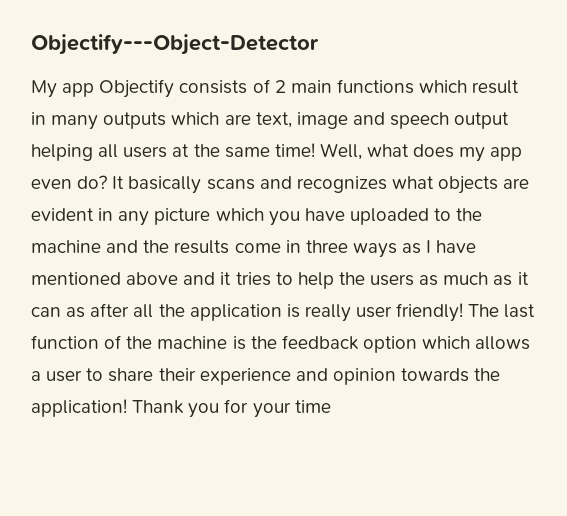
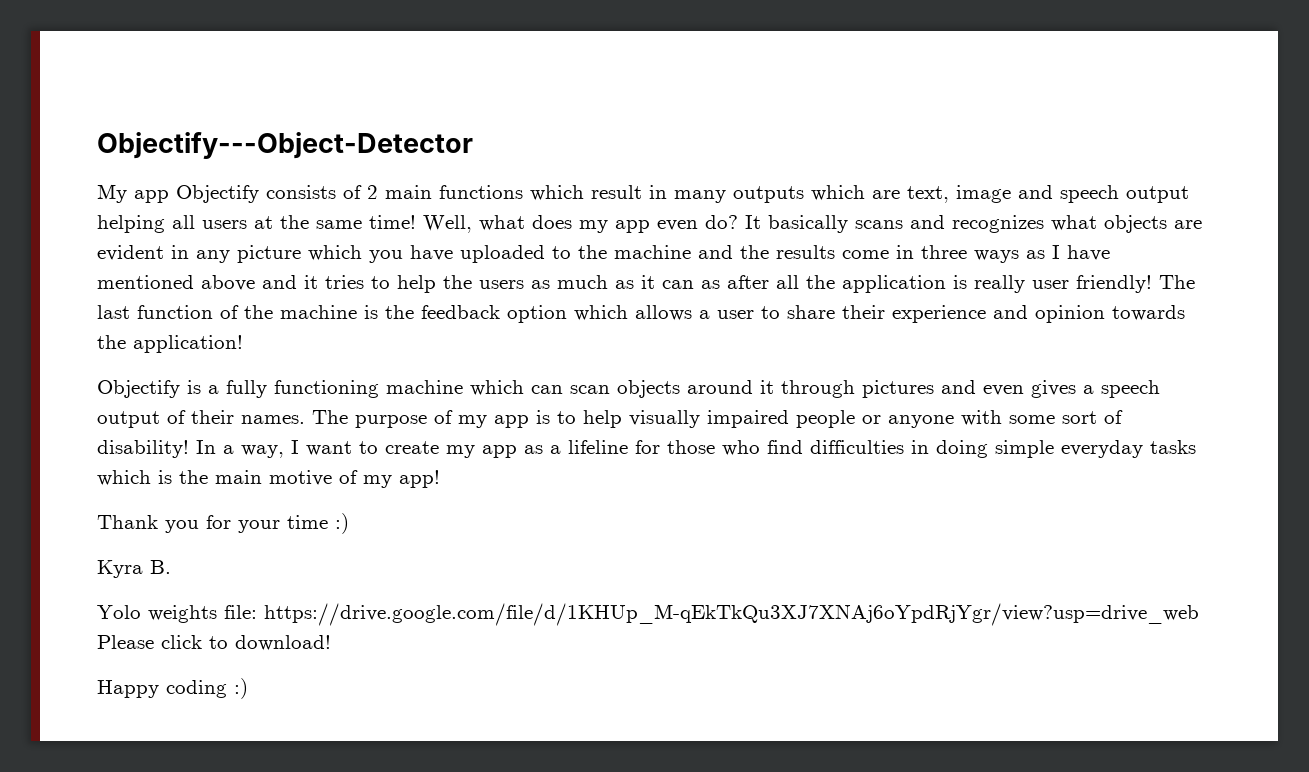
- The last function of the machine is the feedback option which allows a user to share their experience and opinion towards the application! Thank you for your time
+ The last function of the machine is the feedback option which allows a user to share their experience and opinion towards the application!
+ Objectify is a fully functioning machine which can scan objects around it through pictures and even gives a speech output of their names. The purpose of my app is to help visually impaired people or anyone with some sort of disability! In a way, I want to create my app as a lifeline for those who find difficulties in doing simple everyday tasks which is the main motive of my app!
+ Thank you for your time :)
+ Kyra B.
+ Yolo weights file: https://drive.google.com/file/d/1KHUp_M-qEkTkQu3XJ7XNAj6oYpdRjYgr/view?usp=drive_web Please click to download!
+ Happy coding :)

